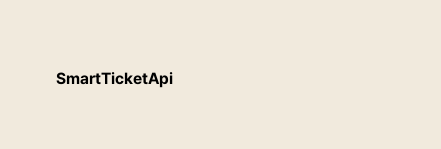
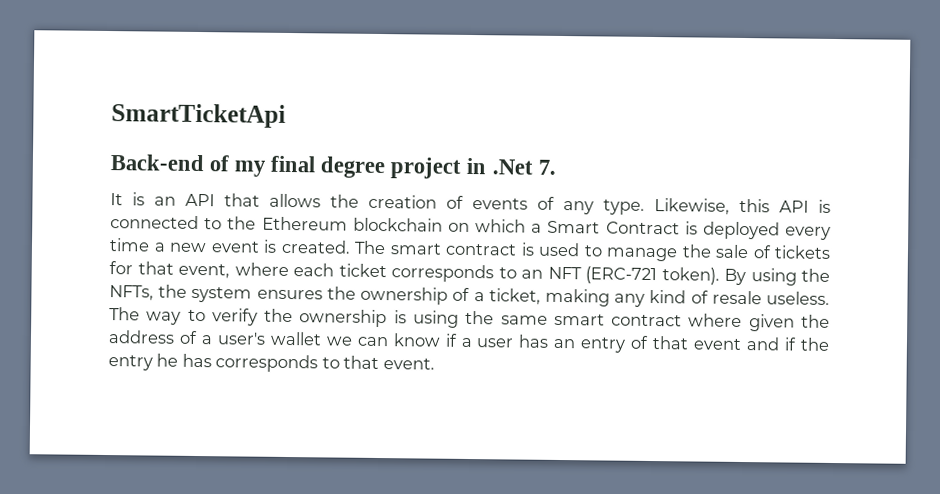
+ Back-end of my final degree project in .Net 7.
+ It is an API that allows the creation of events of any type. Likewise, this API is connected to the Ethereum blockchain on which a Smart Contract is deployed every time a new event is created. The smart contract is used to manage the sale of tickets for that event, where each ticket corresponds to an NFT (ERC-721 token). By using the NFTs, the system ensures the ownership of a ticket, making any kind of resale useless. The way to verify the ownership is using the same smart contract where given the address of a user's wallet we can know if a user has an entry of that event and if the entry he has corresponds to that event.

